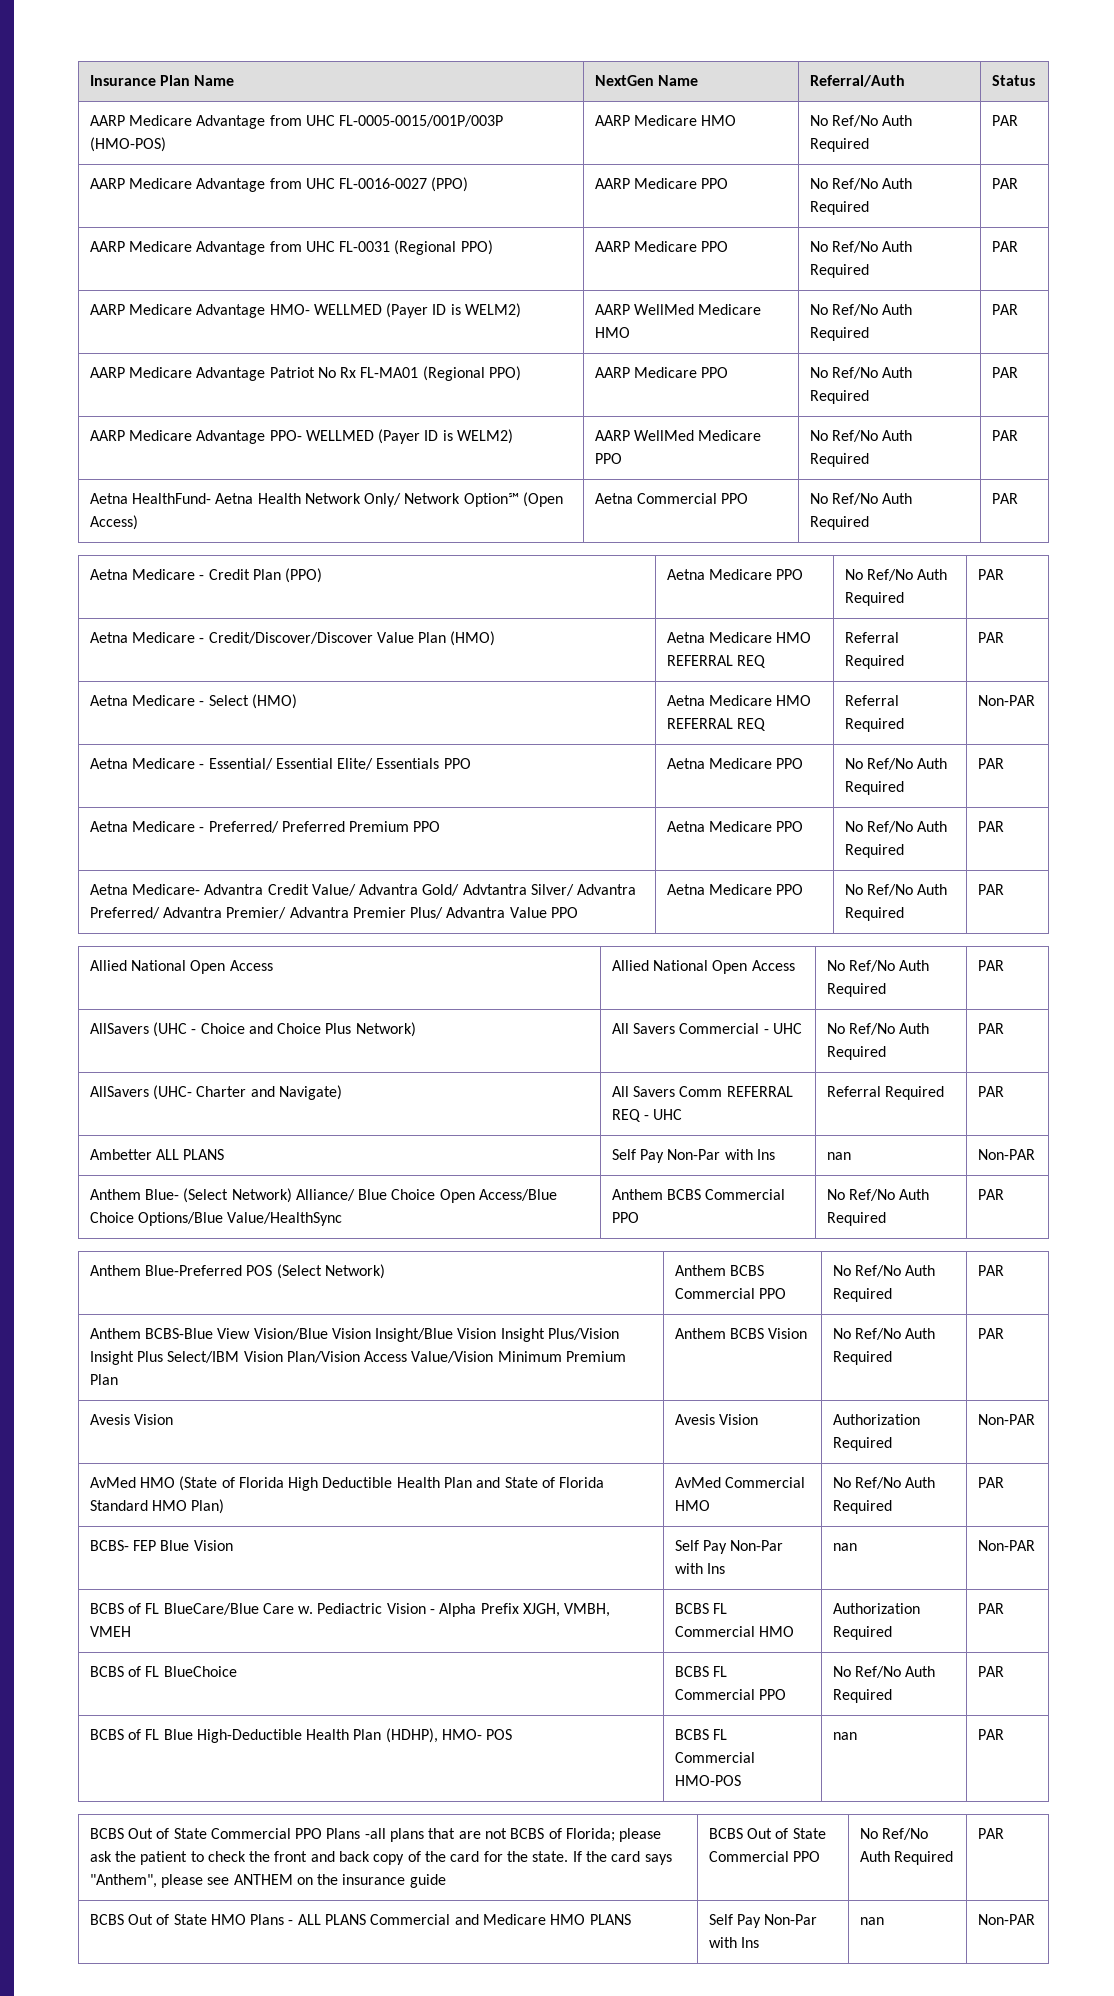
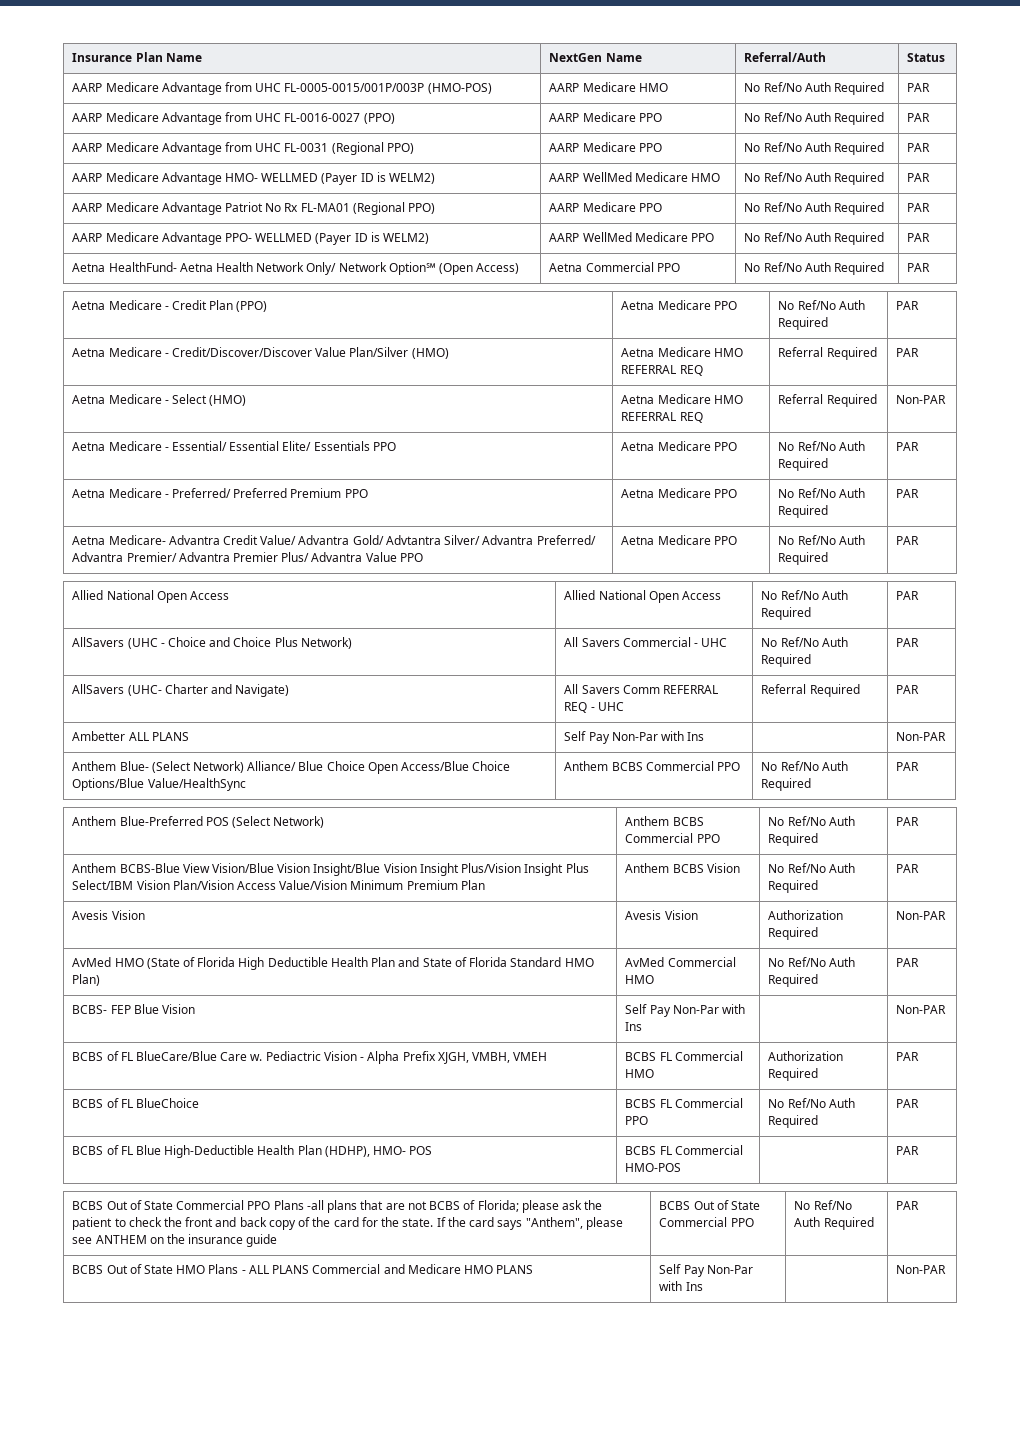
- Aetna Medicare - Credit/Discover/Discover Value Plan (HMO) | Aetna Medicare HMO REFERRAL REQ | Referral Required | PAR
+ Aetna Medicare - Credit/Discover/Discover Value Plan/Silver (HMO) | Aetna Medicare HMO REFERRAL REQ | Referral Required | PAR
- Ambetter ALL PLANS | Self Pay Non-Par with Ins | nan | Non-PAR
+ Ambetter ALL PLANS | Self Pay Non-Par with Ins | | Non-PAR
- BCBS- FEP Blue Vision | Self Pay Non-Par with Ins | nan | Non-PAR
+ BCBS- FEP Blue Vision | Self Pay Non-Par with Ins | | Non-PAR
- BCBS of FL Blue High-Deductible Health Plan (HDHP), HMO- POS | BCBS FL Commercial HMO-POS | nan | PAR
+ BCBS of FL Blue High-Deductible Health Plan (HDHP), HMO- POS | BCBS FL Commercial HMO-POS | | PAR
- BCBS Out of State HMO Plans - ALL PLANS Commercial and Medicare HMO PLANS | Self Pay Non-Par with Ins | nan | Non-PAR
+ BCBS Out of State HMO Plans - ALL PLANS Commercial and Medicare HMO PLANS | Self Pay Non-Par with Ins | | Non-PAR

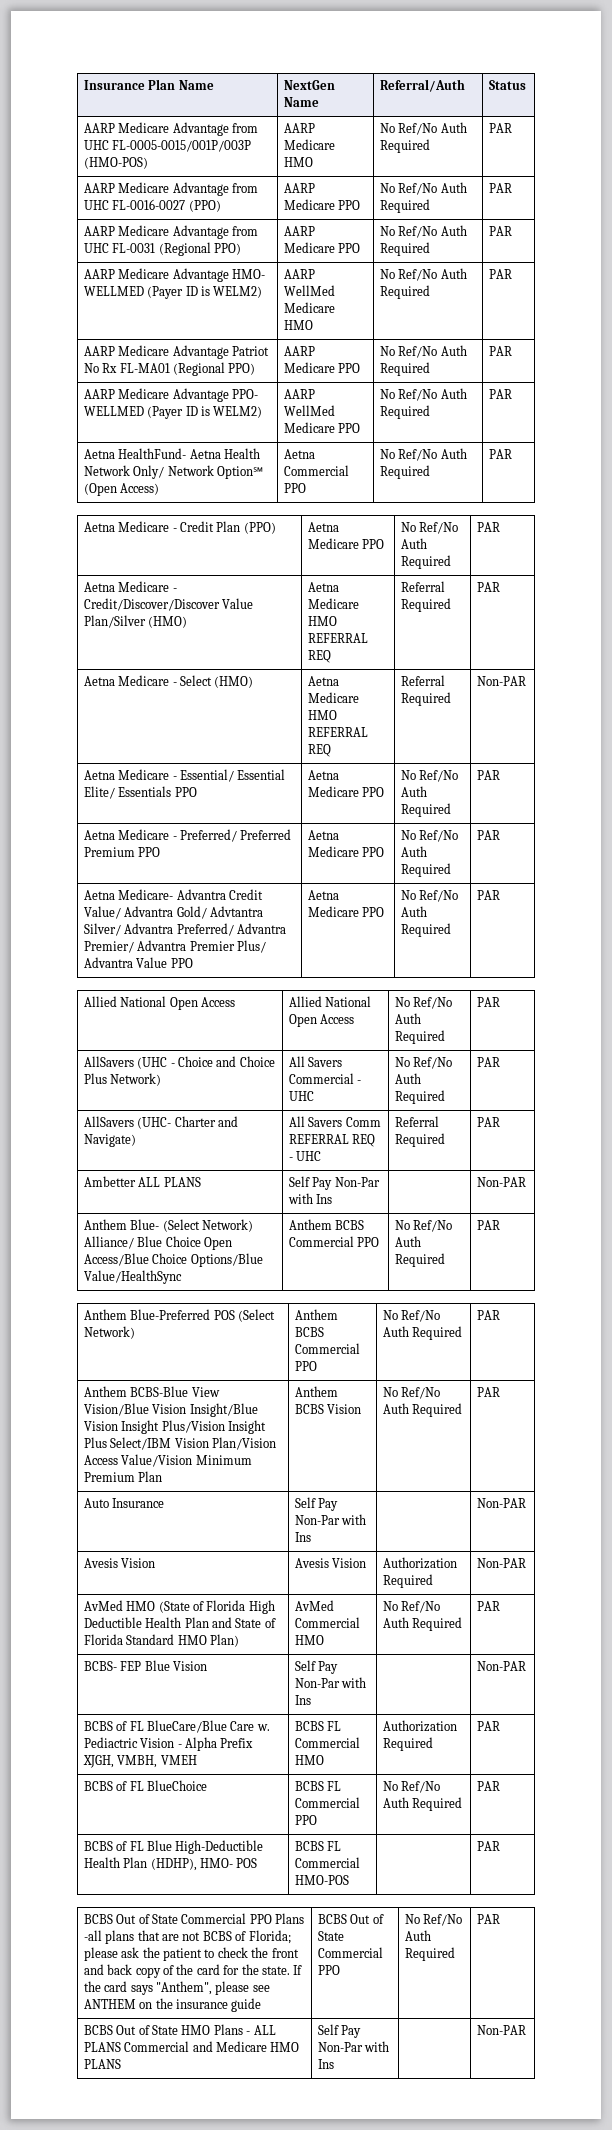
+ Auto Insurance | Self Pay Non-Par with Ins | | Non-PAR

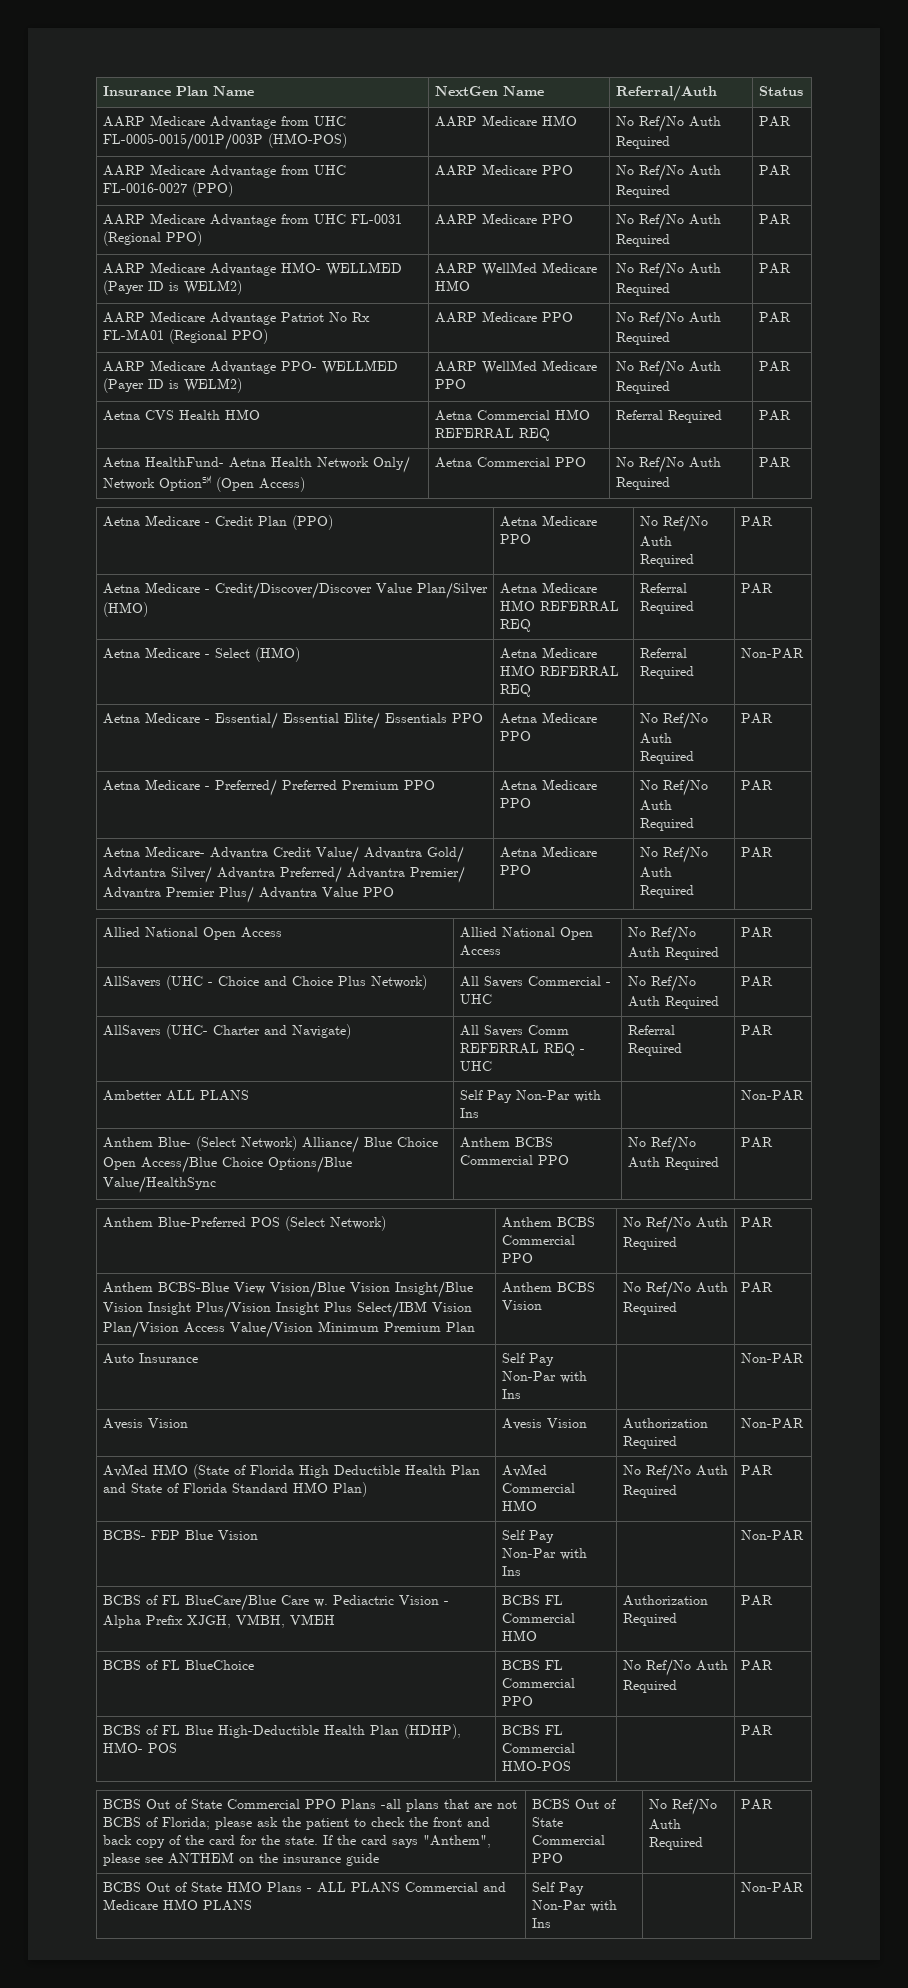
+ Aetna CVS Health HMO | Aetna Commercial HMO REFERRAL REQ | Referral Required | PAR

